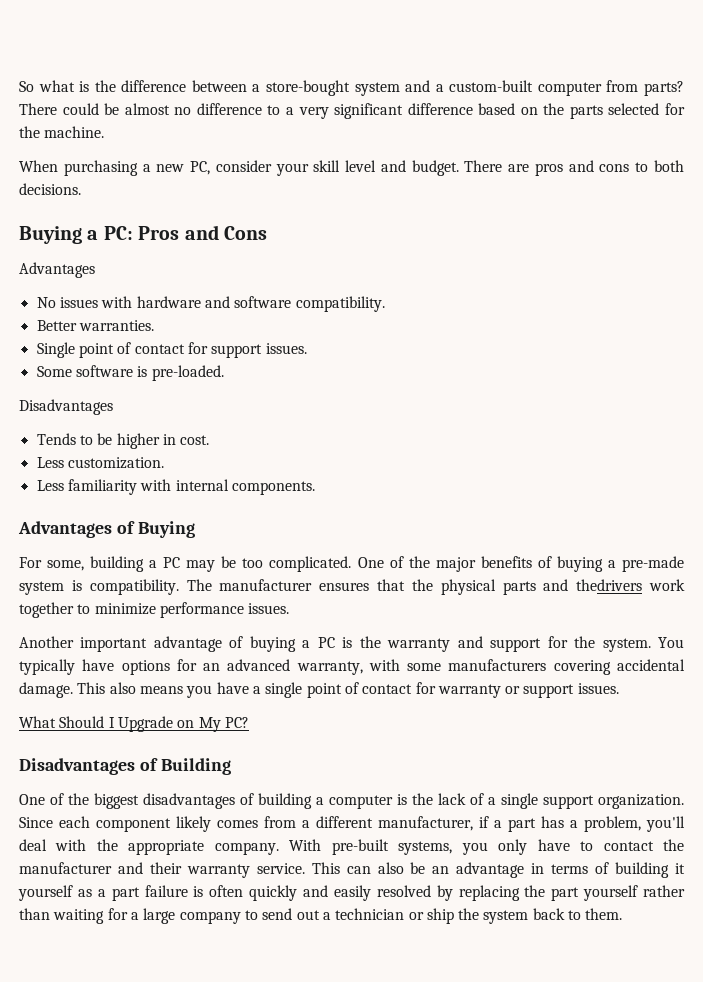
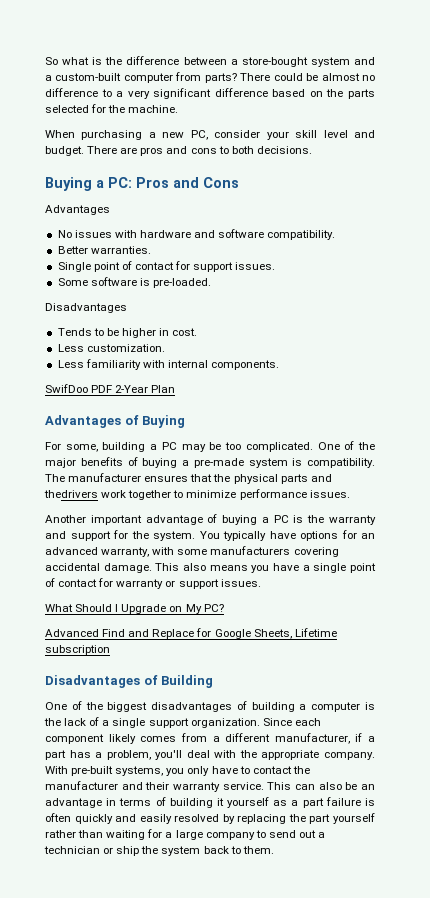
+ SwifDoo PDF 2-Year Plan
+ Advanced Find and Replace for Google Sheets, Lifetime subscription

